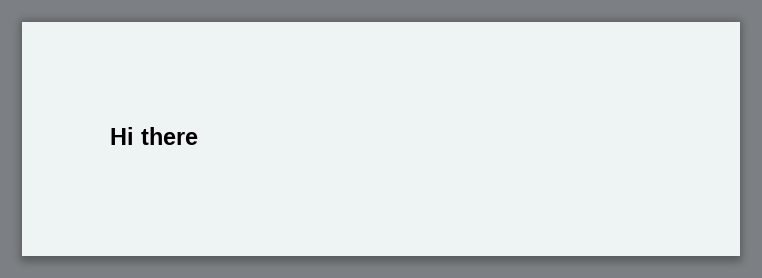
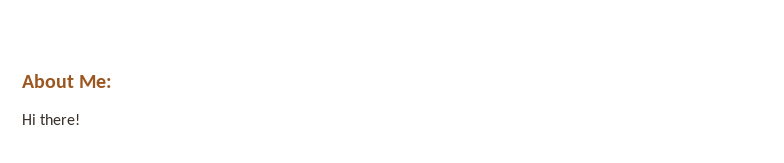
- Hi there
+ About Me:
+ Hi there!

